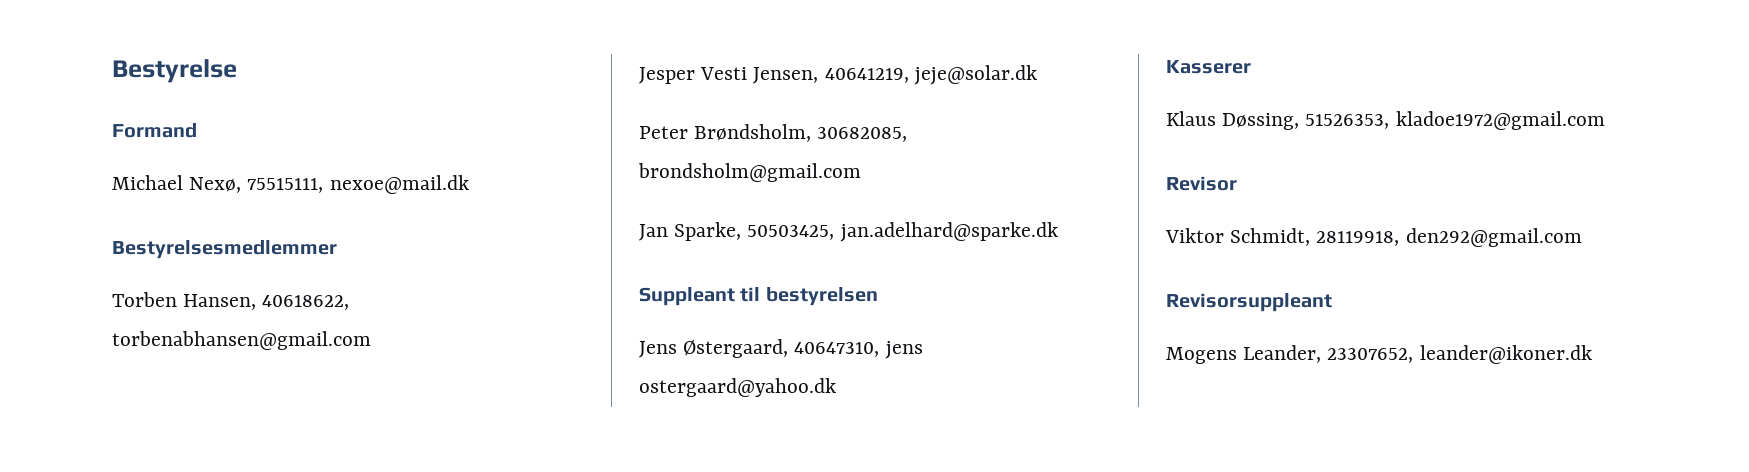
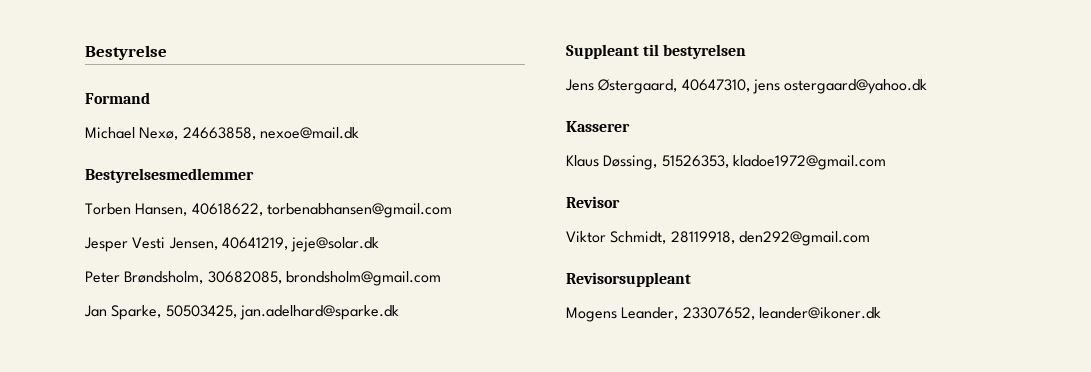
- Michael Nexø, 75515111, nexoe@mail.dk
+ Michael Nexø, 24663858, nexoe@mail.dk

